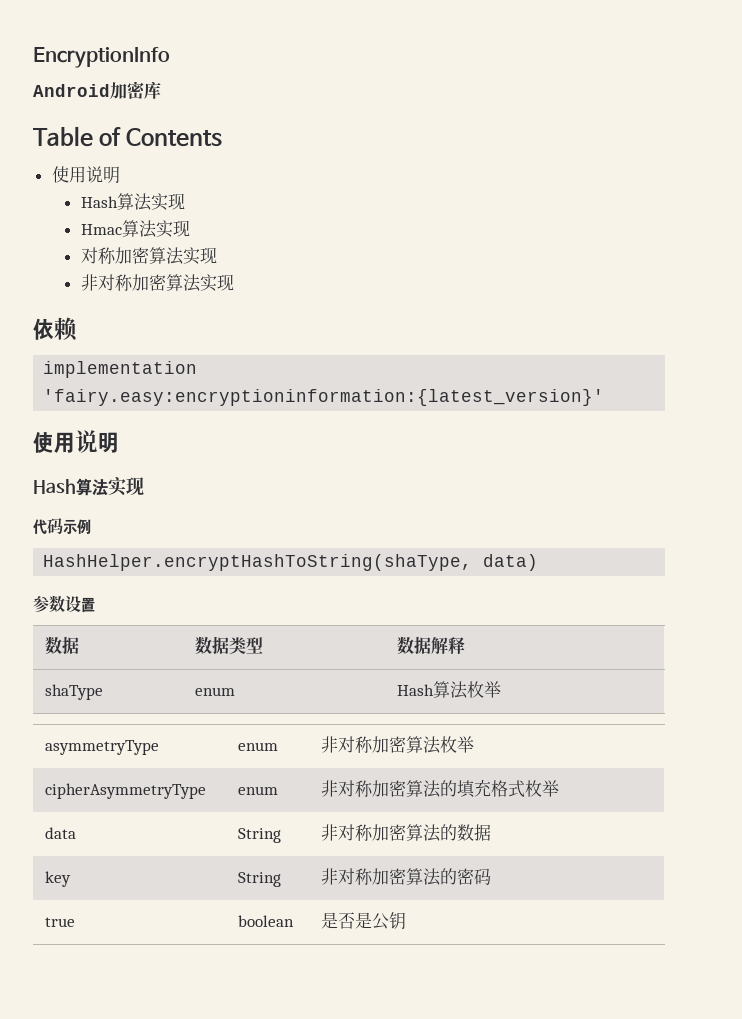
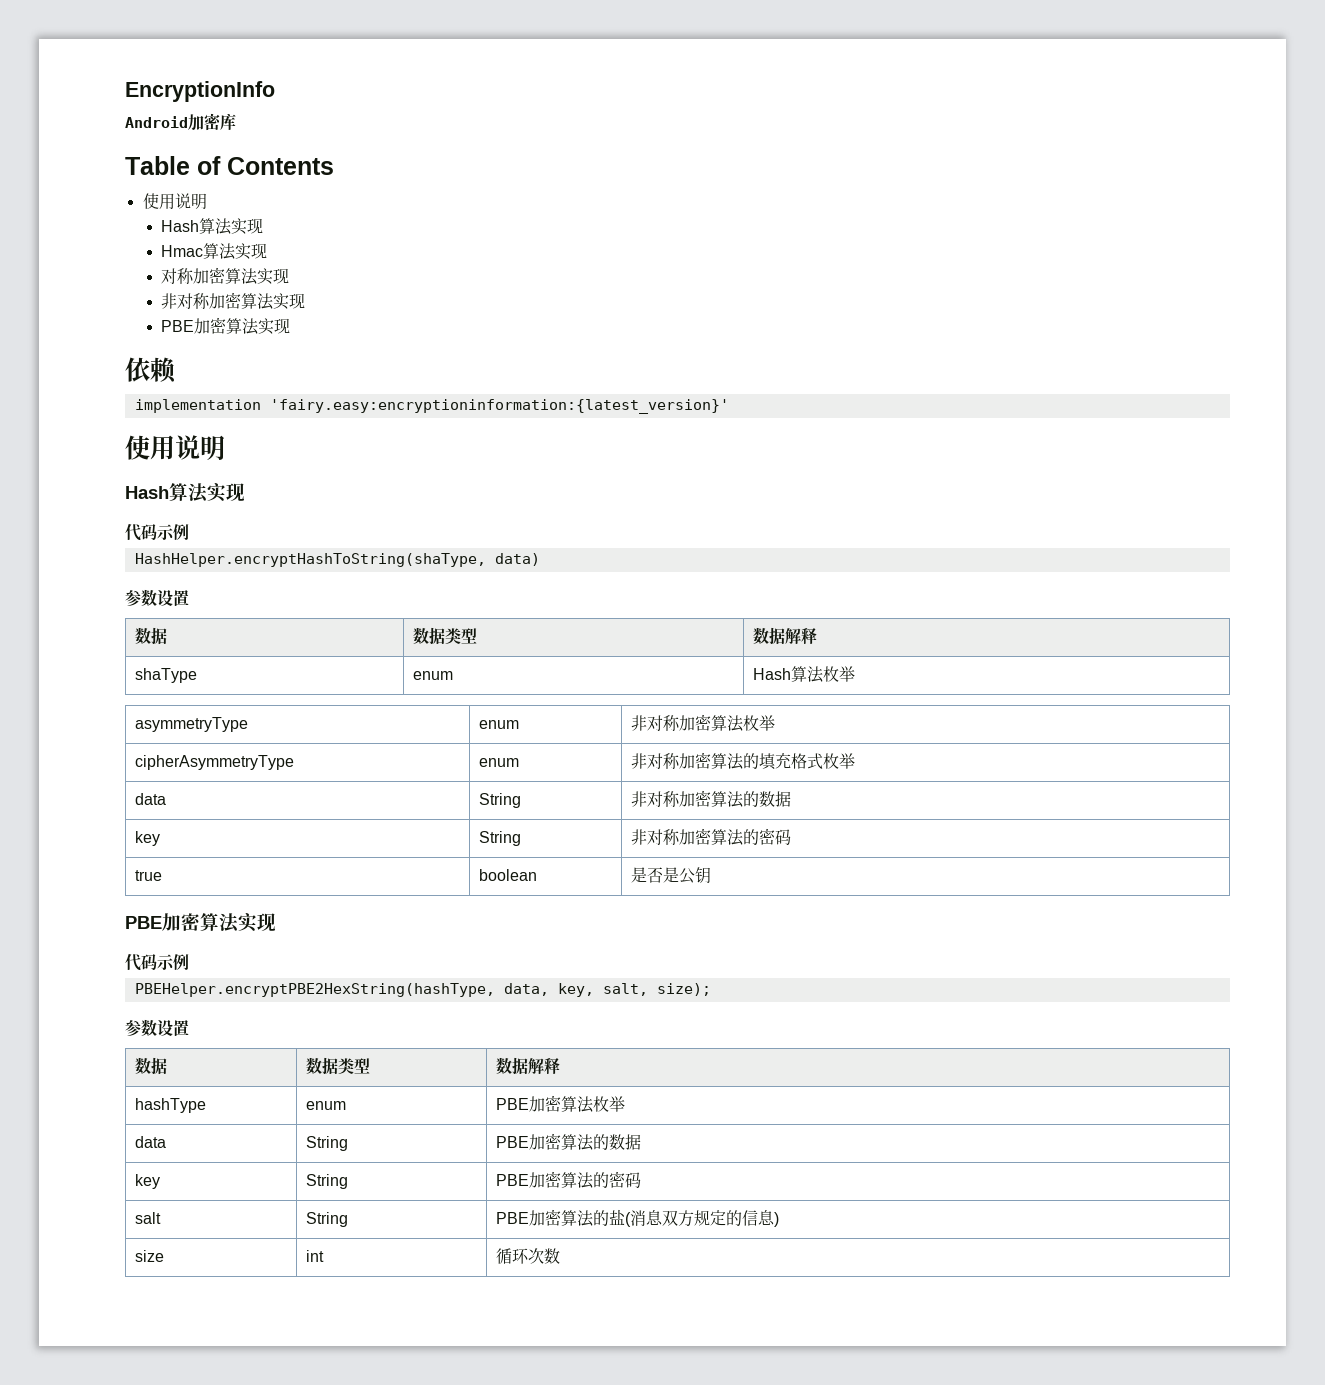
  非对称加密算法实现
+ PBE加密算法实现
  true | boolean | 是否是公钥
+ PBE加密算法实现
+ 代码示例
+ PBEHelper.encryptPBE2HexString(hashType, data, key, salt, size);
+ 参数设置
+ 数据 | 数据类型 | 数据解释
+ hashType | enum | PBE加密算法枚举
+ data | String | PBE加密算法的数据
+ key | String | PBE加密算法的密码
+ salt | String | PBE加密算法的盐(消息双方规定的信息)
+ size | int | 循环次数

